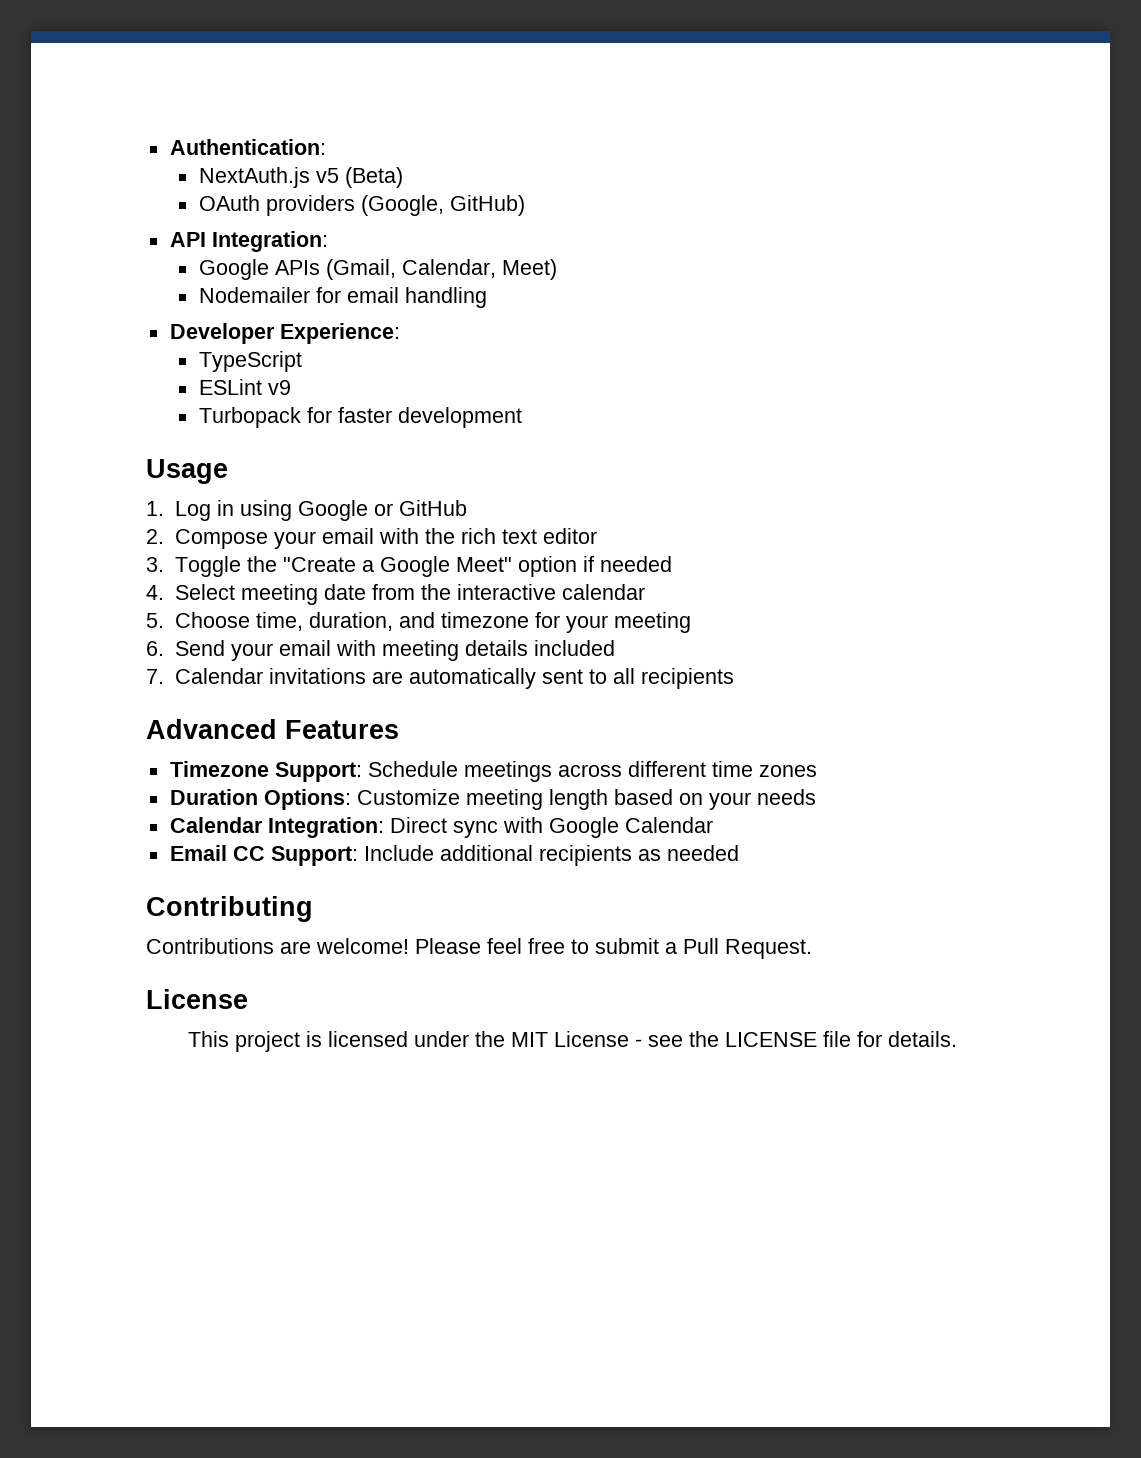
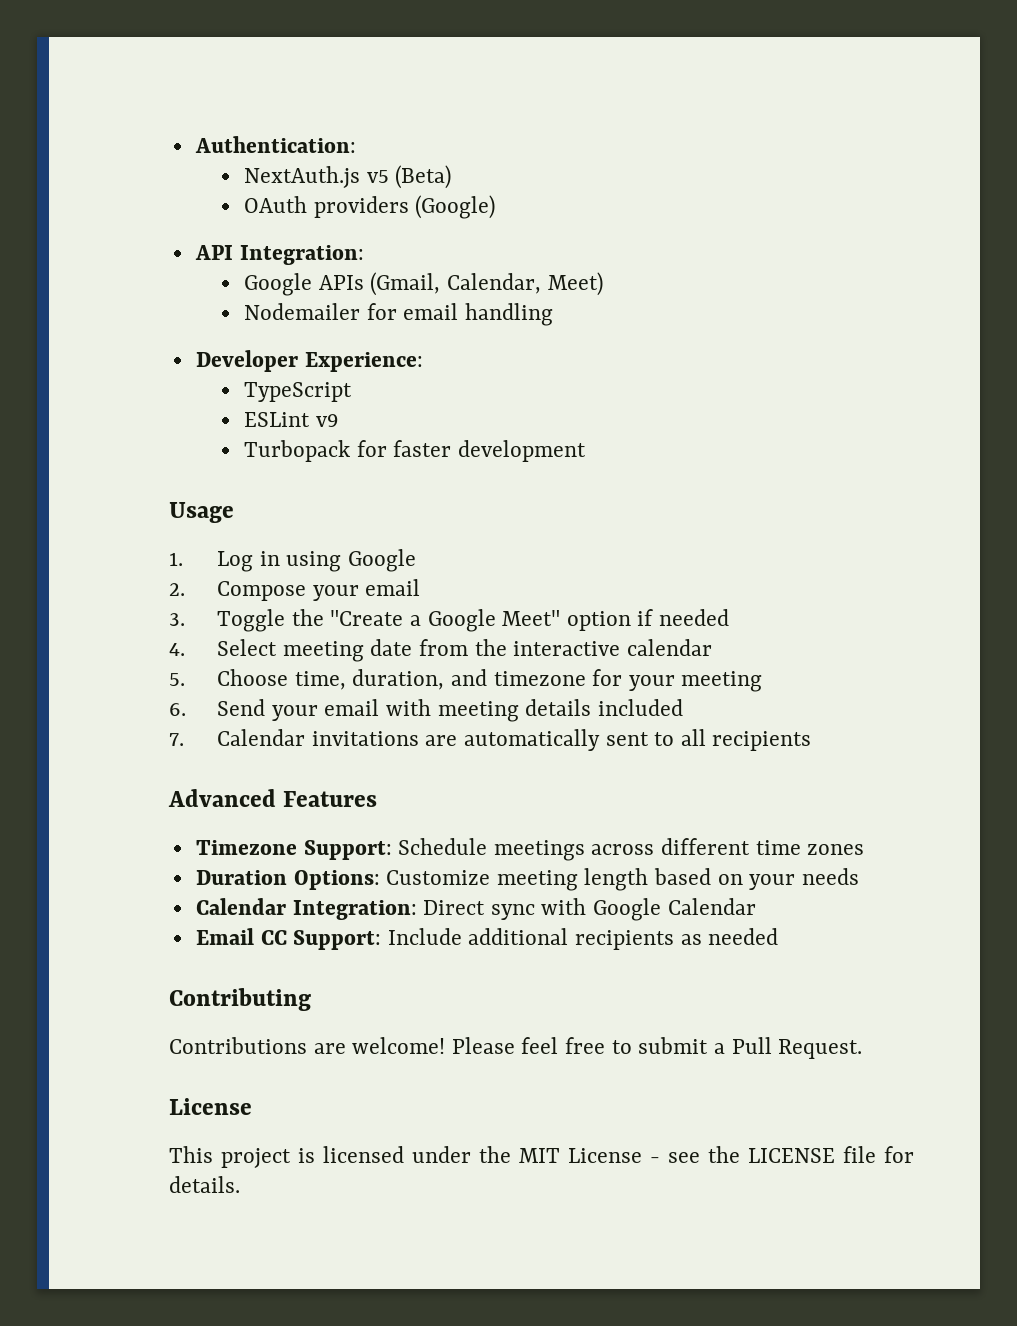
- OAuth providers (Google, GitHub)
+ OAuth providers (Google)
- 1. Log in using Google or GitHub
+ 1. Log in using Google
- 2. Compose your email with the rich text editor
+ 2. Compose your email

